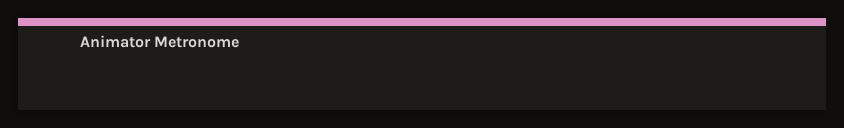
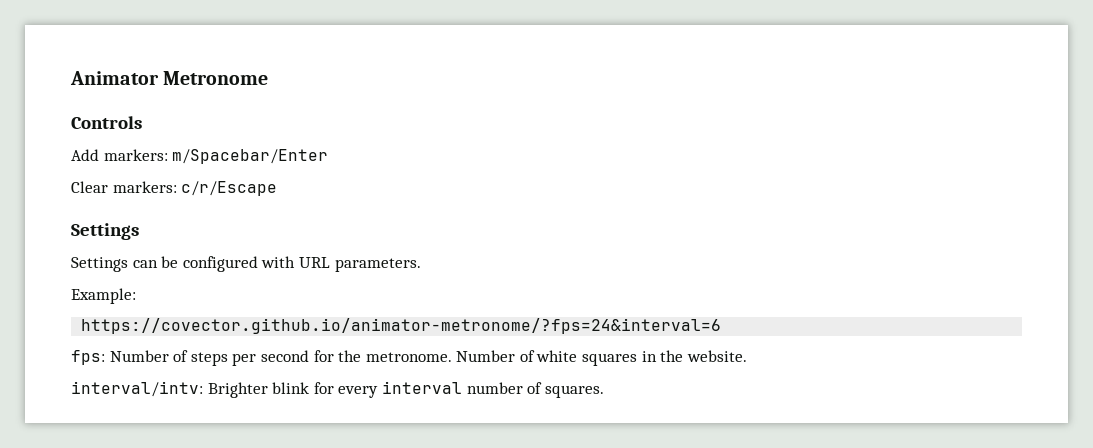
+ Controls
+ Add markers: m/Spacebar/Enter
+ Clear markers: c/r/Escape
+ Settings
+ Settings can be configured with URL parameters.
+ Example:
+ https://covector.github.io/animator-metronome/?fps=24&interval=6
+ fps: Number of steps per second for the metronome. Number of white squares in the website.
+ interval/intv: Brighter blink for every interval number of squares.

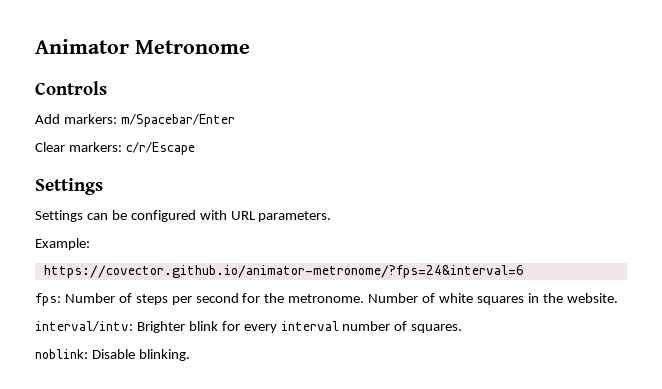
+ noblink: Disable blinking.

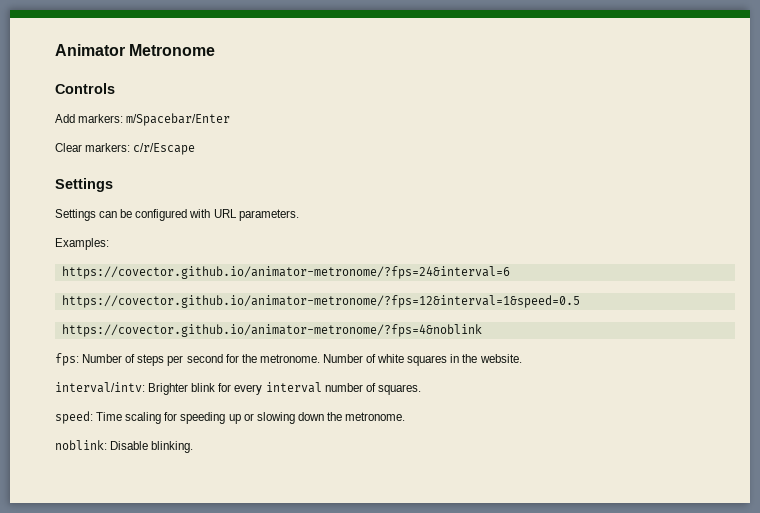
- Example:
+ Examples:
+ https://covector.github.io/animator-metronome/?fps=12&interval=1&speed=0.5
+ https://covector.github.io/animator-metronome/?fps=4&noblink
+ speed: Time scaling for speeding up or slowing down the metronome.

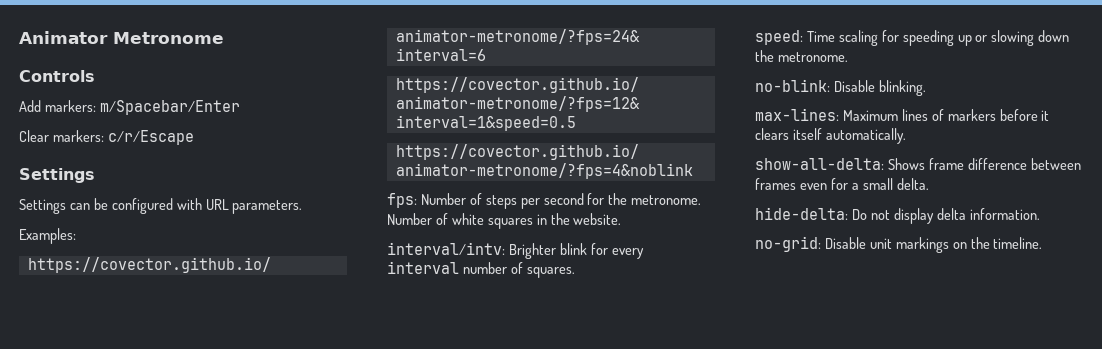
- noblink: Disable blinking.
+ no-blink: Disable blinking.
+ max-lines: Maximum lines of markers before it clears itself automatically.
+ show-all-delta: Shows frame difference between frames even for a small delta.
+ hide-delta: Do not display delta information.
+ no-grid: Disable unit markings on the timeline.

